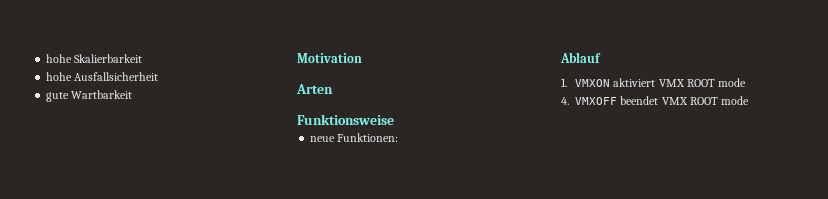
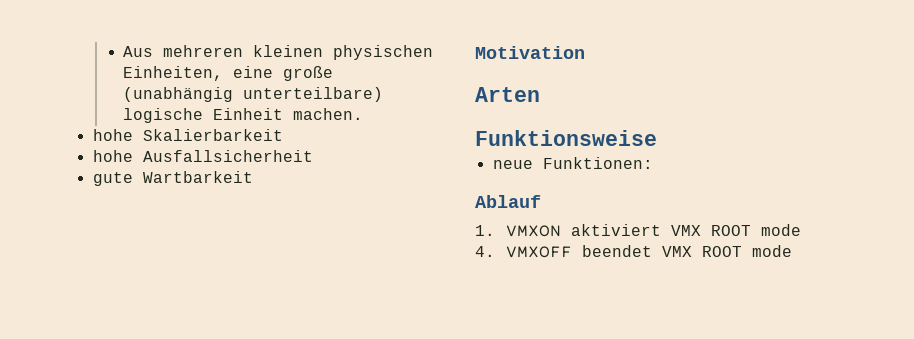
+ Aus mehreren kleinen physischen Einheiten, eine große (unabhängig unterteilbare) logische Einheit machen.

